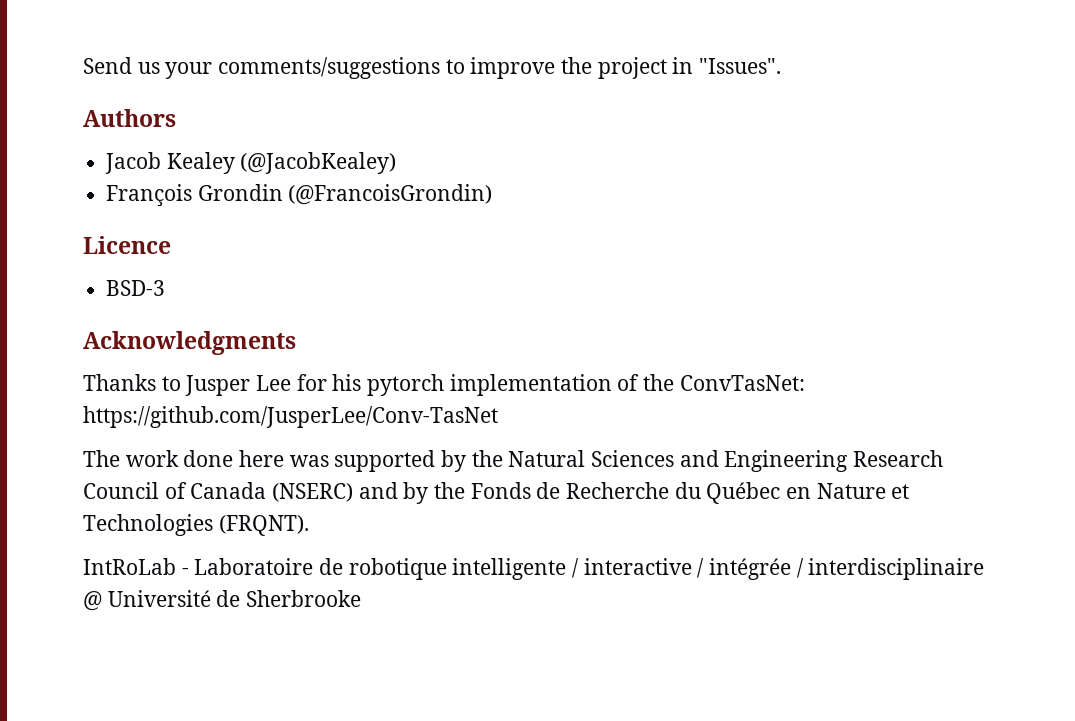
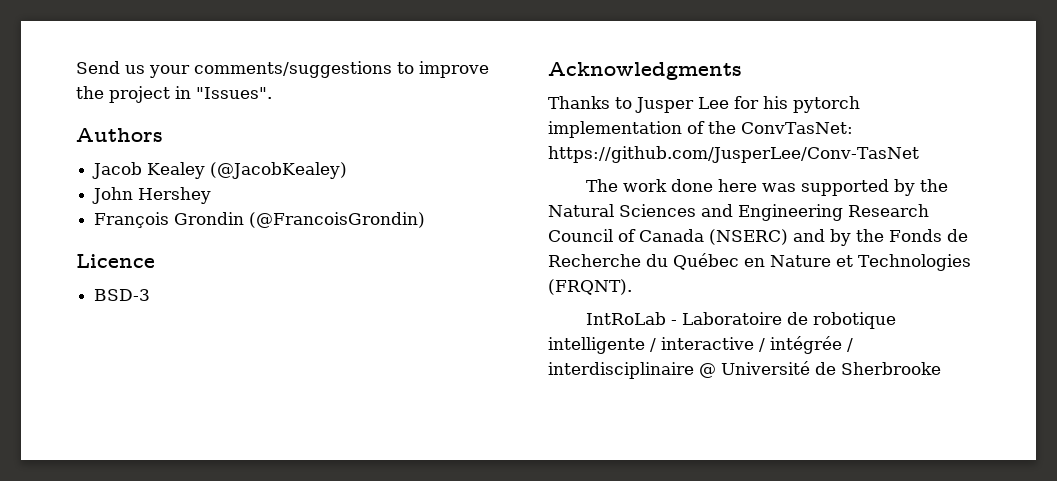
+ John Hershey

